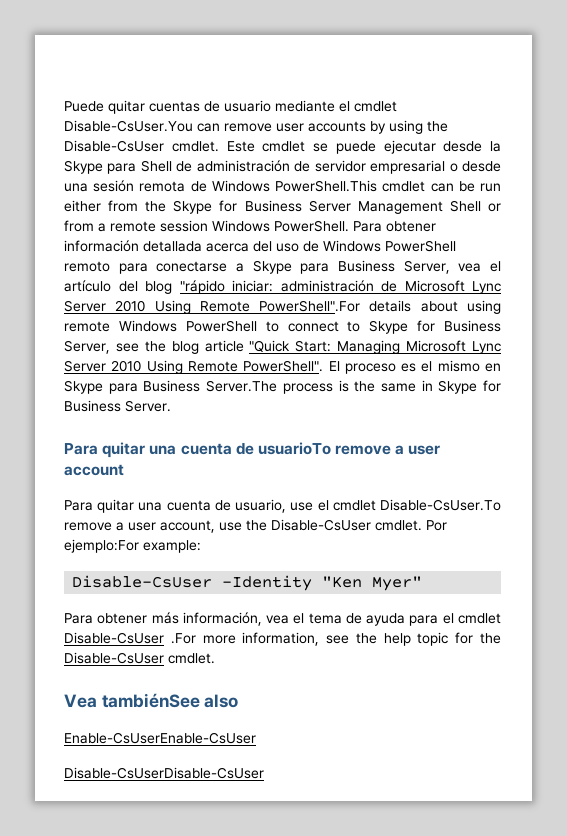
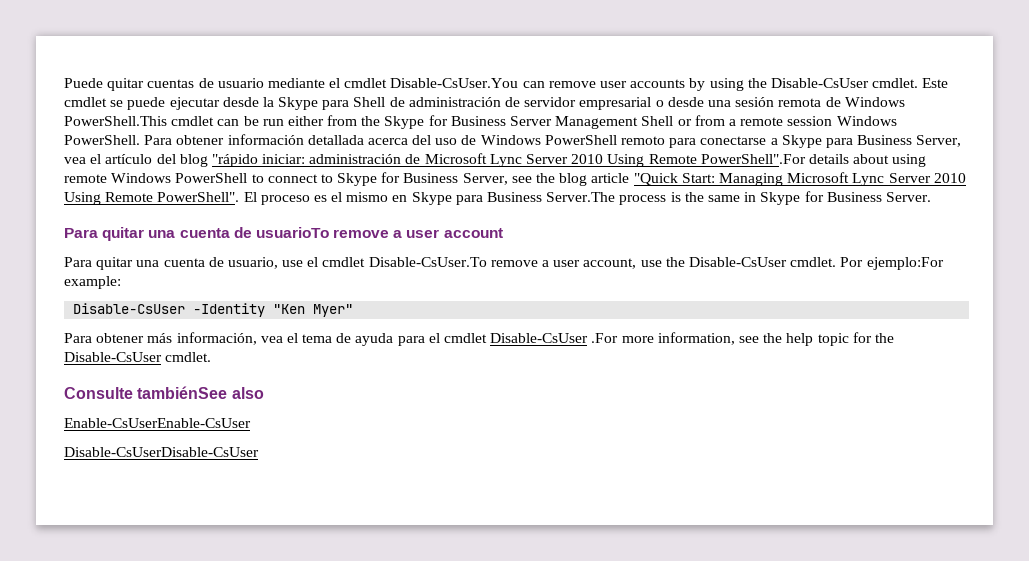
- Vea tambiénSee also
+ Consulte tambiénSee also

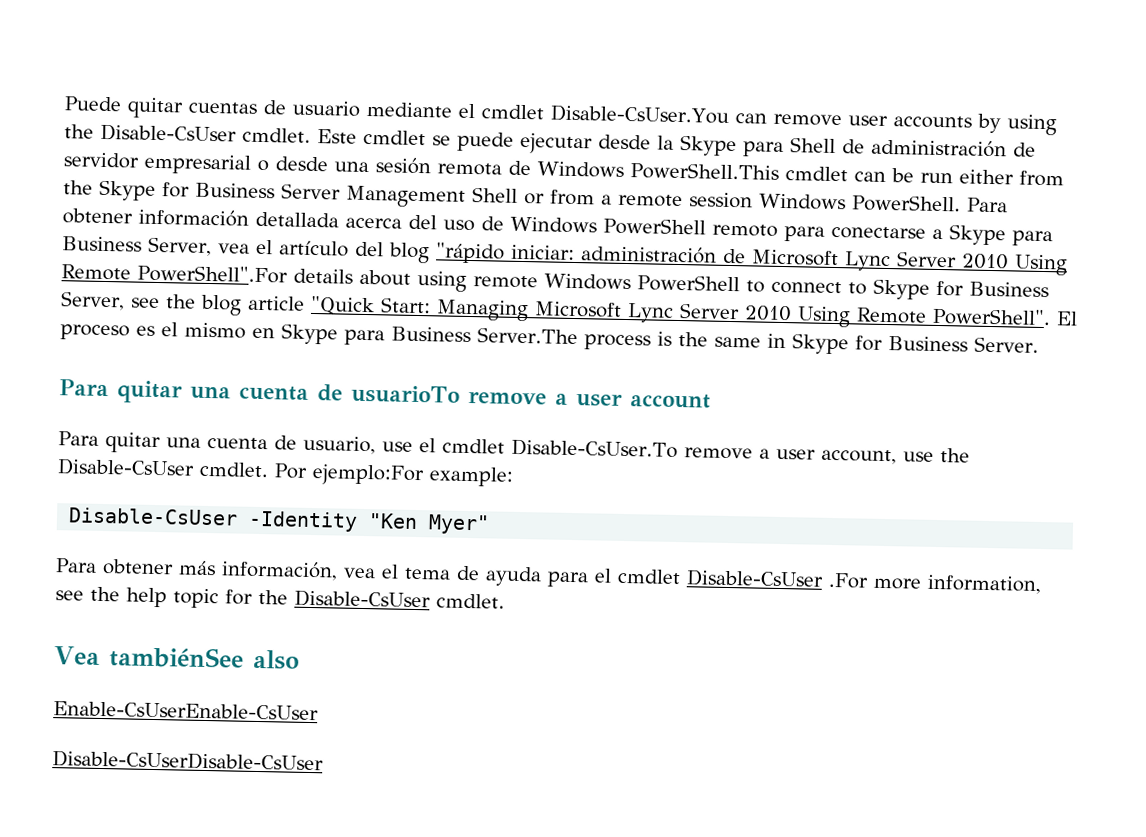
- Consulte tambiénSee also
+ Vea tambiénSee also

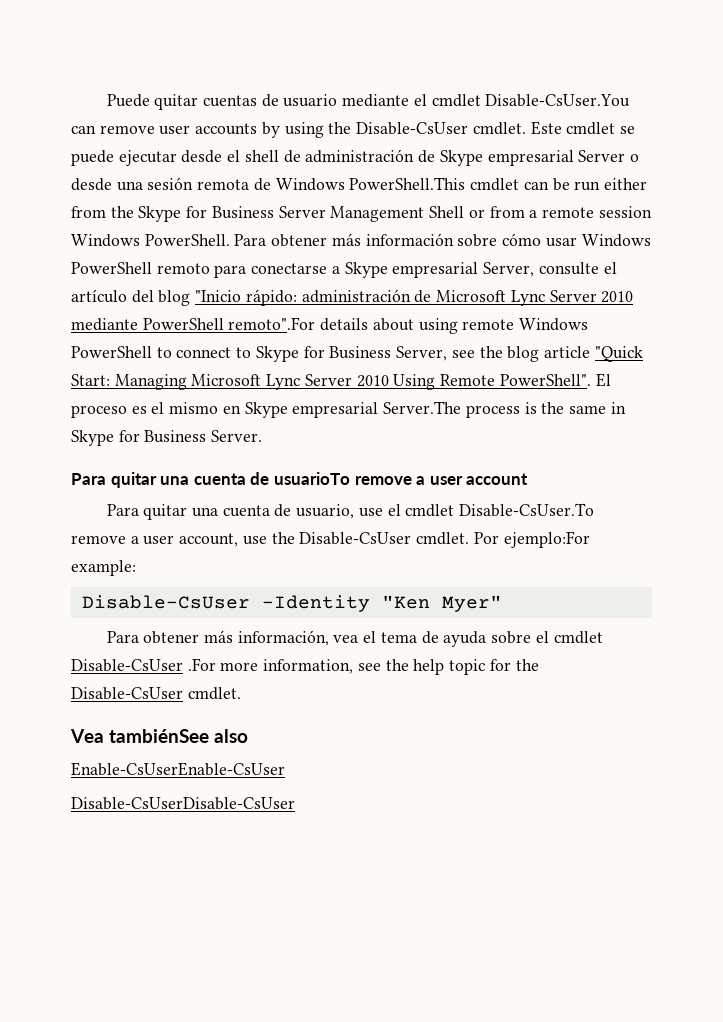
- Este cmdlet se puede ejecutar desde la Skype para Shell de administración de servidor empresarial o desde una sesión remota de Windows PowerShell.This cmdlet can be run either from the Skype for Business Server Management Shell or from a remote session Windows PowerShell.
+ Este cmdlet se puede ejecutar desde el shell de administración de Skype empresarial Server o desde una sesión remota de Windows PowerShell.This cmdlet can be run either from the Skype for Business Server Management Shell or from a remote session Windows PowerShell.
- Para obtener información detallada acerca del uso de Windows PowerShell remoto para conectarse a Skype para Business Server, vea el artículo del blog "rápido iniciar: administración de Microsoft Lync Server 2010 Using Remote PowerShell".For details about using remote Windows PowerShell to connect to Skype for Business Server, see the blog article "Quick Start: Managing Microsoft Lync Server 2010 Using Remote PowerShell".
+ Para obtener más información sobre cómo usar Windows PowerShell remoto para conectarse a Skype empresarial Server, consulte el artículo del blog "Inicio rápido: administración de Microsoft Lync Server 2010 mediante PowerShell remoto".For details about using remote Windows PowerShell to connect to Skype for Business Server, see the blog article "Quick Start: Managing Microsoft Lync Server 2010 Using Remote PowerShell".
- El proceso es el mismo en Skype para Business Server.The process is the same in Skype for Business Server.
+ El proceso es el mismo en Skype empresarial Server.The process is the same in Skype for Business Server.
- Para obtener más información, vea el tema de ayuda para el cmdlet Disable-CsUser .For more information, see the help topic for the Disable-CsUser cmdlet.
+ Para obtener más información, vea el tema de ayuda sobre el cmdlet Disable-CsUser .For more information, see the help topic for the Disable-CsUser cmdlet.

